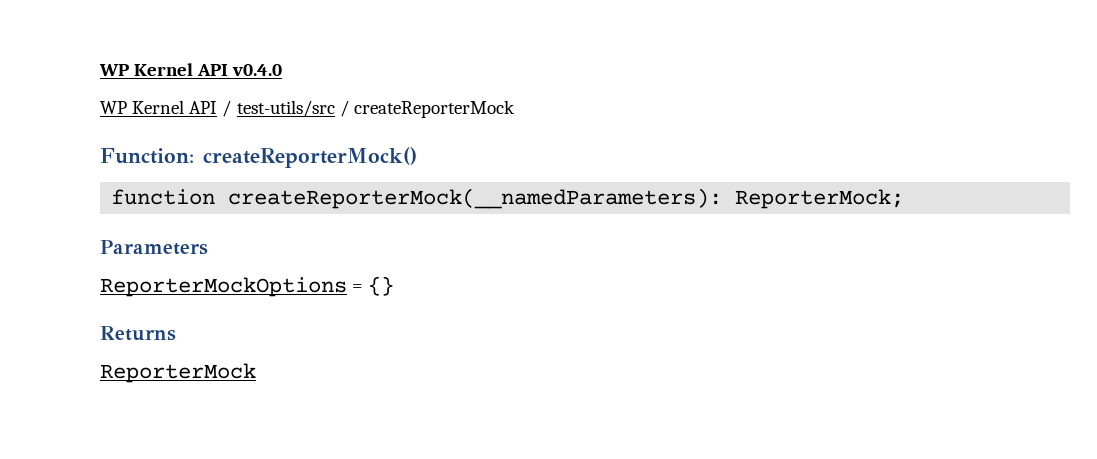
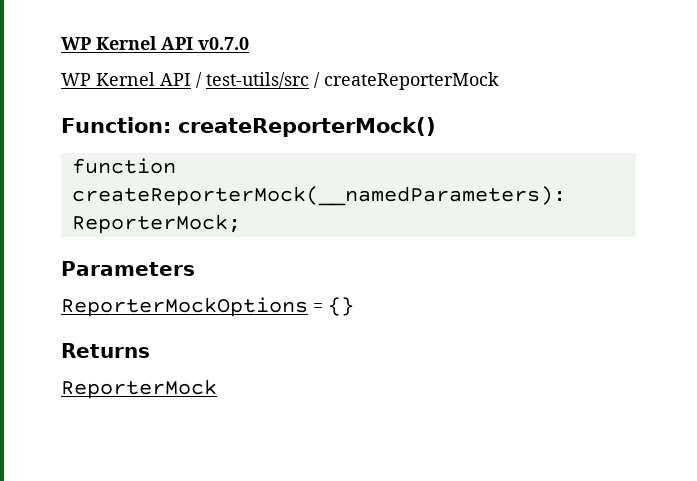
- WP Kernel API v0.4.0
+ WP Kernel API v0.7.0

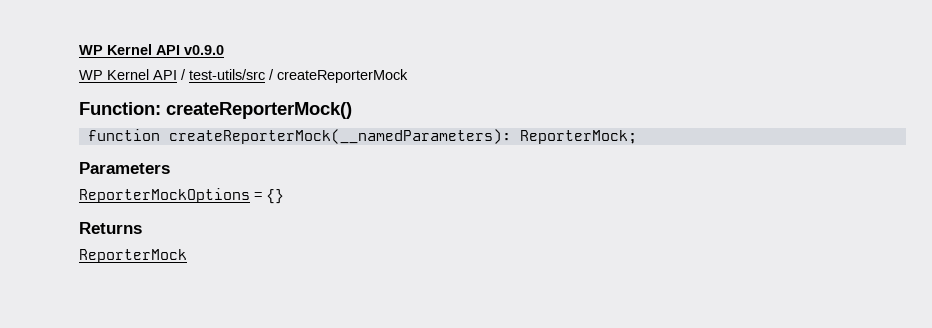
- WP Kernel API v0.7.0
+ WP Kernel API v0.9.0

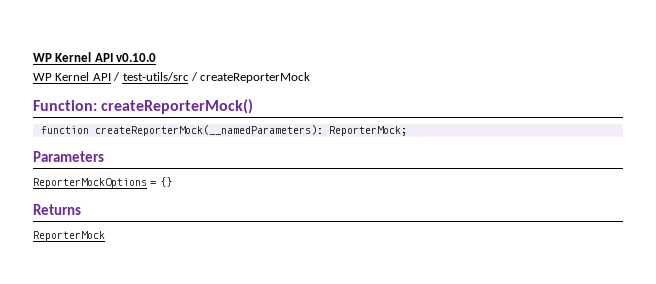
- WP Kernel API v0.9.0
+ WP Kernel API v0.10.0

